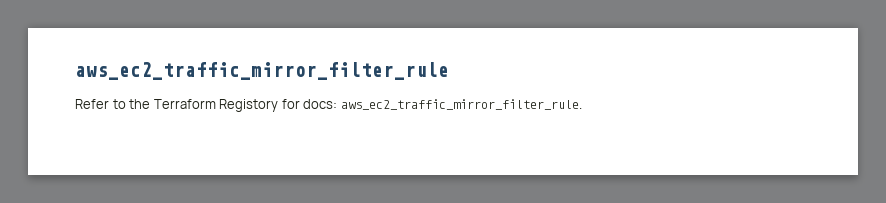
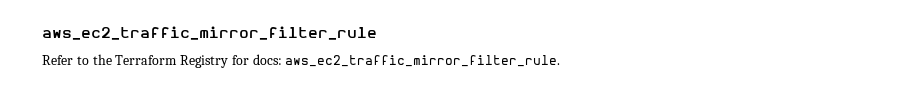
- Refer to the Terraform Registory for docs: aws_ec2_traffic_mirror_filter_rule.
+ Refer to the Terraform Registry for docs: aws_ec2_traffic_mirror_filter_rule.

